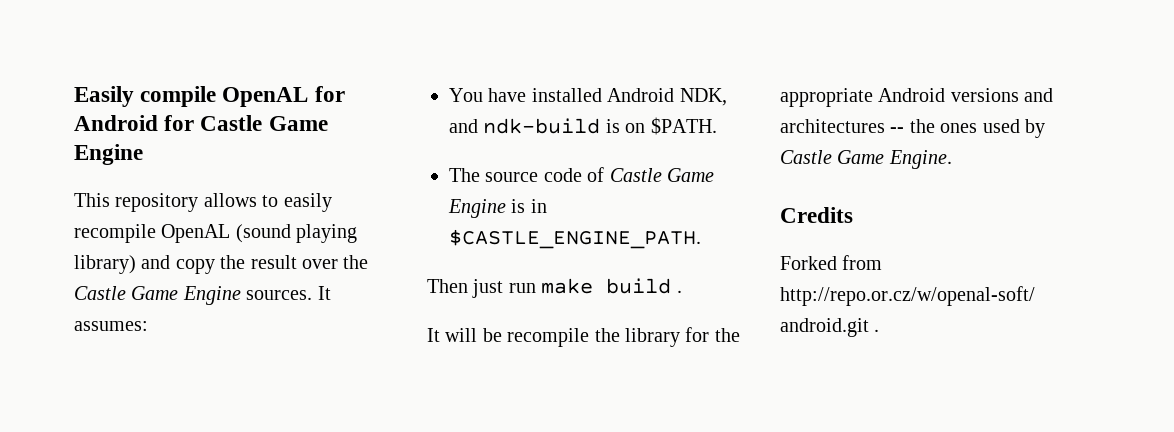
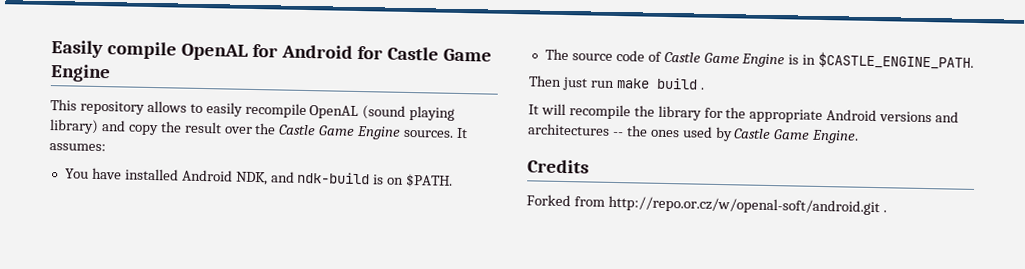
- It will be recompile the library for the appropriate Android versions and architectures -- the ones used by Castle Game Engine.
+ It will recompile the library for the appropriate Android versions and architectures -- the ones used by Castle Game Engine.

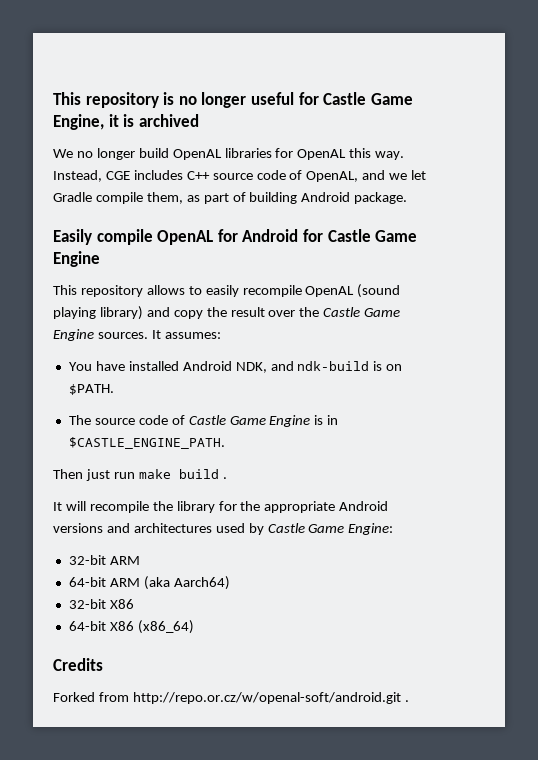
+ This repository is no longer useful for Castle Game Engine, it is archived
+ We no longer build OpenAL libraries for OpenAL this way. Instead, CGE includes C++ source code of OpenAL, and we let Gradle compile them, as part of building Android package.
- It will recompile the library for the appropriate Android versions and architectures -- the ones used by Castle Game Engine.
+ It will recompile the library for the appropriate Android versions and architectures used by Castle Game Engine:
+ 32-bit ARM
+ 64-bit ARM (aka Aarch64)
+ 32-bit X86
+ 64-bit X86 (x86_64)

